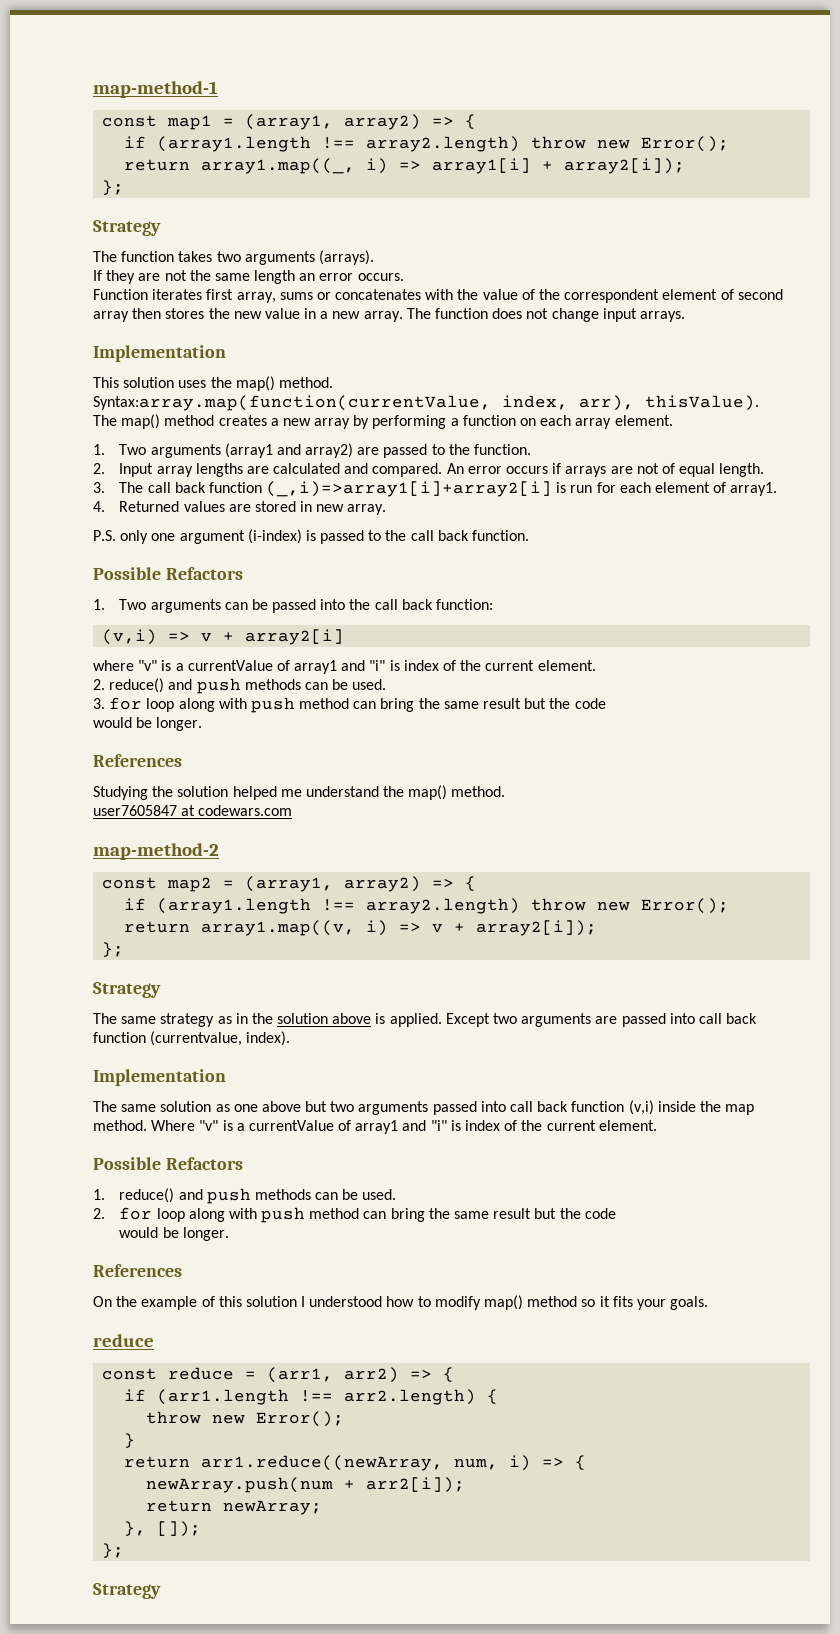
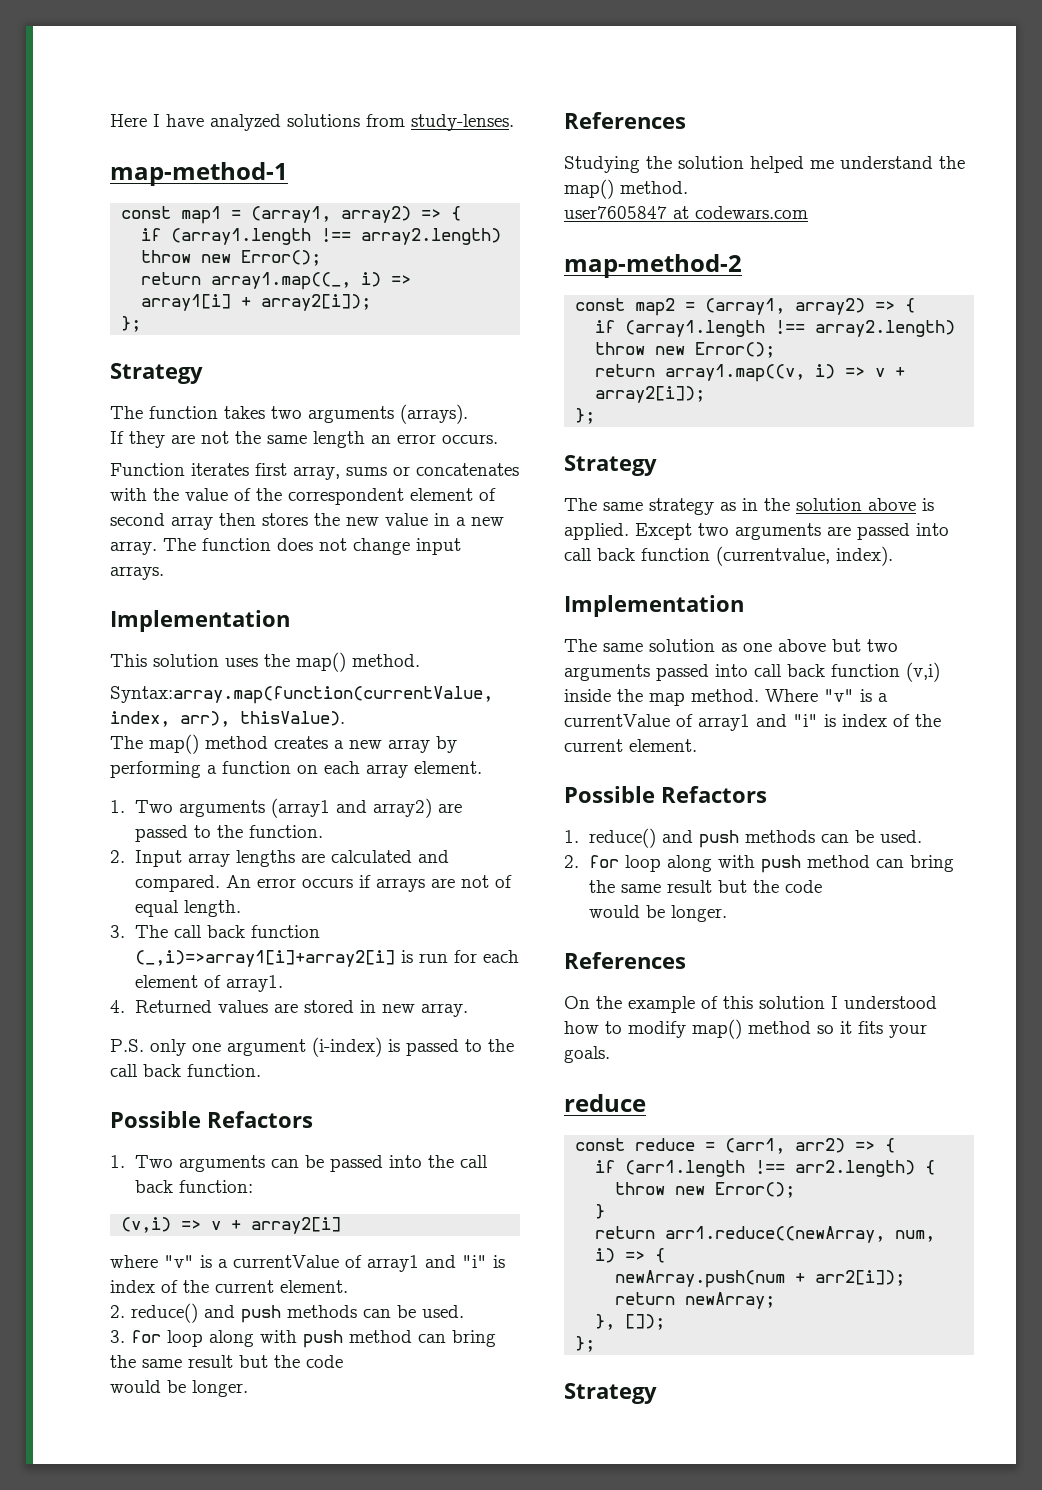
+ Here I have analyzed solutions from study-lenses.

